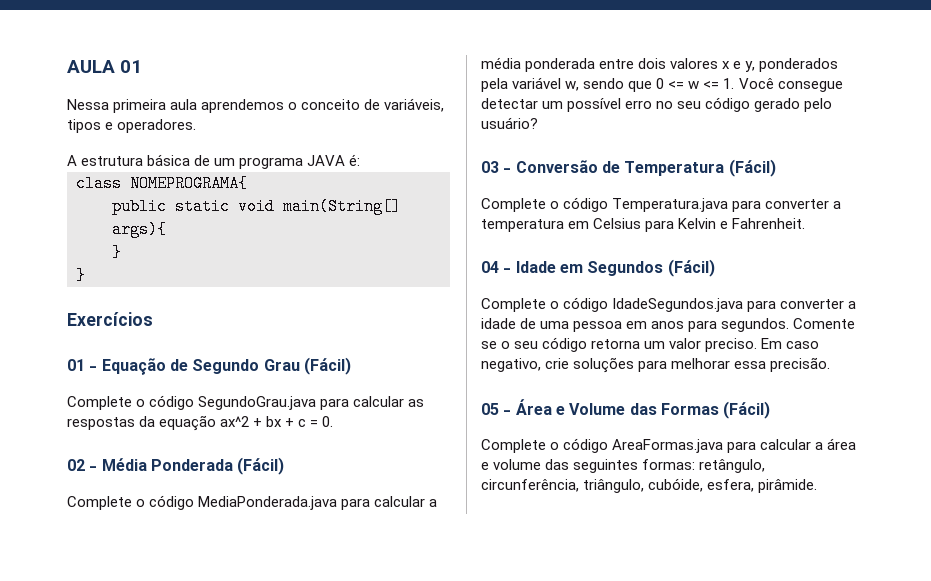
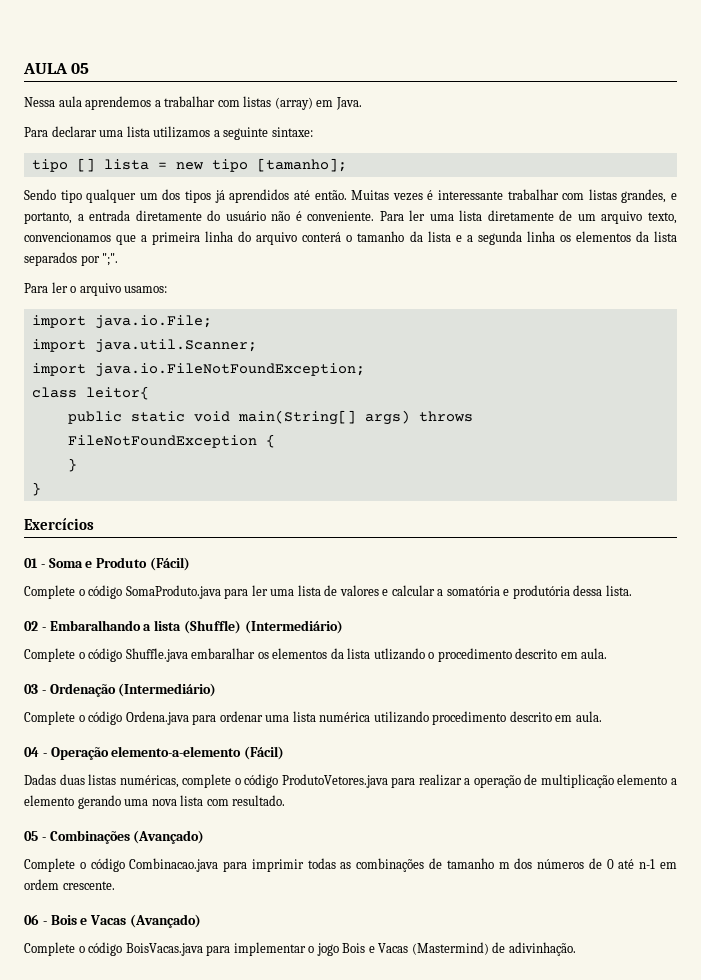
- AULA 01
+ AULA 05
- Nessa primeira aula aprendemos o conceito de variáveis, tipos e operadores.
- A estrutura básica de um programa JAVA é:
+ Nessa aula aprendemos a trabalhar com listas (array) em Java.
+ Para declarar uma lista utilizamos a seguinte sintaxe:
+ tipo [] lista = new tipo [tamanho];
+ Sendo tipo qualquer um dos tipos já aprendidos até então. Muitas vezes é interessante trabalhar com listas grandes, e portanto, a entrada diretamente do usuário não é conveniente. Para ler uma lista diretamente de um arquivo texto, convencionamos que a primeira linha do arquivo conterá o tamanho da lista e a segunda linha os elementos da lista separados por ";".
+ Para ler o arquivo usamos:
+ import java.io.File;
+ import java.util.Scanner;
+ import java.io.FileNotFoundException;
- class NOMEPROGRAMA{
+ class leitor{
- public static void main(String[] args){
+ public static void main(String[] args) throws FileNotFoundException {
- 01 - Equação de Segundo Grau (Fácil)
- Complete o código SegundoGrau.java para calcular as respostas da equação ax^2 + bx + c = 0.
- 02 - Média Ponderada (Fácil)
- Complete o código MediaPonderada.java para calcular a média ponderada entre dois valores x e y, ponderados pela variável w, sendo que 0 <= w <= 1. Você consegue detectar um possível erro no seu código gerado pelo usuário?
- 03 - Conversão de Temperatura (Fácil)
- Complete o código Temperatura.java para converter a temperatura em Celsius para Kelvin e Fahrenheit.
- 04 - Idade em Segundos (Fácil)
- Complete o código IdadeSegundos.java para converter a idade de uma pessoa em anos para segundos. Comente se o seu código retorna um valor preciso. Em caso negativo, crie soluções para melhorar essa precisão.
- 05 - Área e Volume das Formas (Fácil)
- Complete o código AreaFormas.java para calcular a área e volume das seguintes formas: retângulo, circunferência, triângulo, cubóide, esfera, pirâmide.
+ 01 - Soma e Produto (Fácil)
+ Complete o código SomaProduto.java para ler uma lista de valores e calcular a somatória e produtória dessa lista.
+ 02 - Embaralhando a lista (Shuffle) (Intermediário)
+ Complete o código Shuffle.java embaralhar os elementos da lista utlizando o procedimento descrito em aula.
+ 03 - Ordenação (Intermediário)
+ Complete o código Ordena.java para ordenar uma lista numérica utilizando procedimento descrito em aula.
+ 04 - Operação elemento-a-elemento (Fácil)
+ Dadas duas listas numéricas, complete o código ProdutoVetores.java para realizar a operação de multiplicação elemento a elemento gerando uma nova lista com resultado.
+ 05 - Combinações (Avançado)
+ Complete o código Combinacao.java para imprimir todas as combinações de tamanho m dos números de 0 até n-1 em ordem crescente.
+ 06 - Bois e Vacas (Avançado)
+ Complete o código BoisVacas.java para implementar o jogo Bois e Vacas (Mastermind) de adivinhação.

